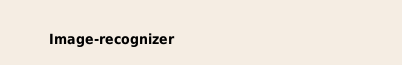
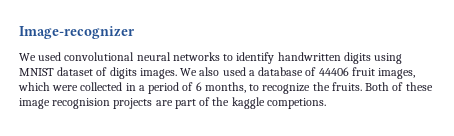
+ We used convolutional neural networks to identify handwritten digits using MNIST dataset of digits images. We also used a database of 44406 fruit images, which were collected in a period of 6 months, to recognize the fruits. Both of these image recognision projects are part of the kaggle competions.

